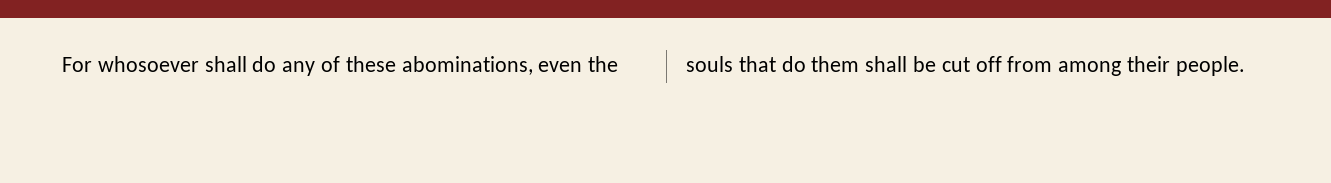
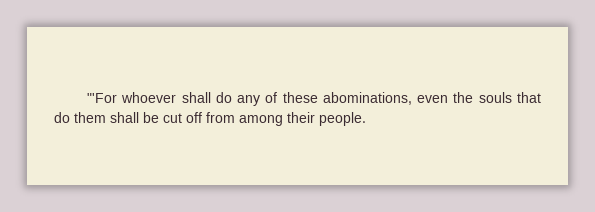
- For whosoever shall do any of these abominations, even the souls that do them shall be cut off from among their people.
+ "'For whoever shall do any of these abominations, even the souls that do them shall be cut off from among their people.

